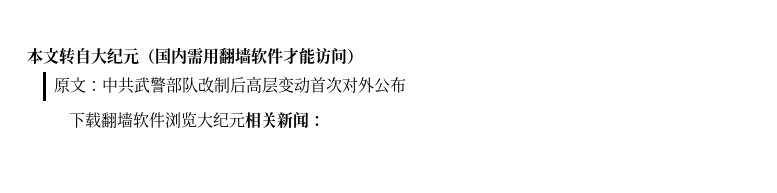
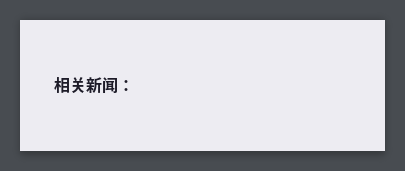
- 本文转自大纪元（国内需用翻墙软件才能访问）
- 原文：中共武警部队改制后高层变动首次对外公布
- 下载翻墙软件浏览大纪元相关新闻：
+ 相关新闻：

